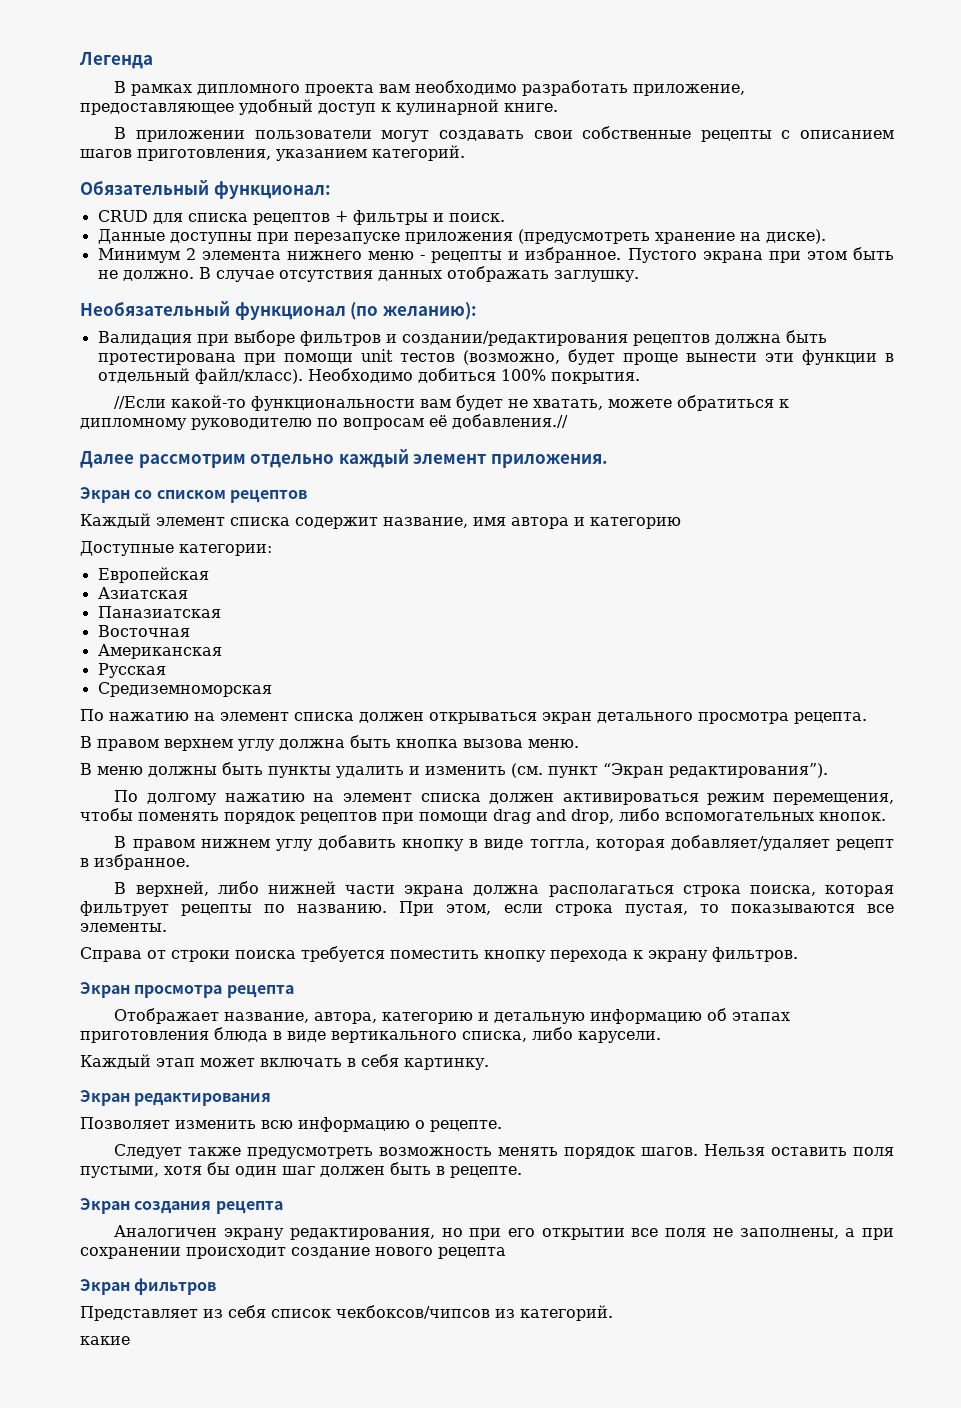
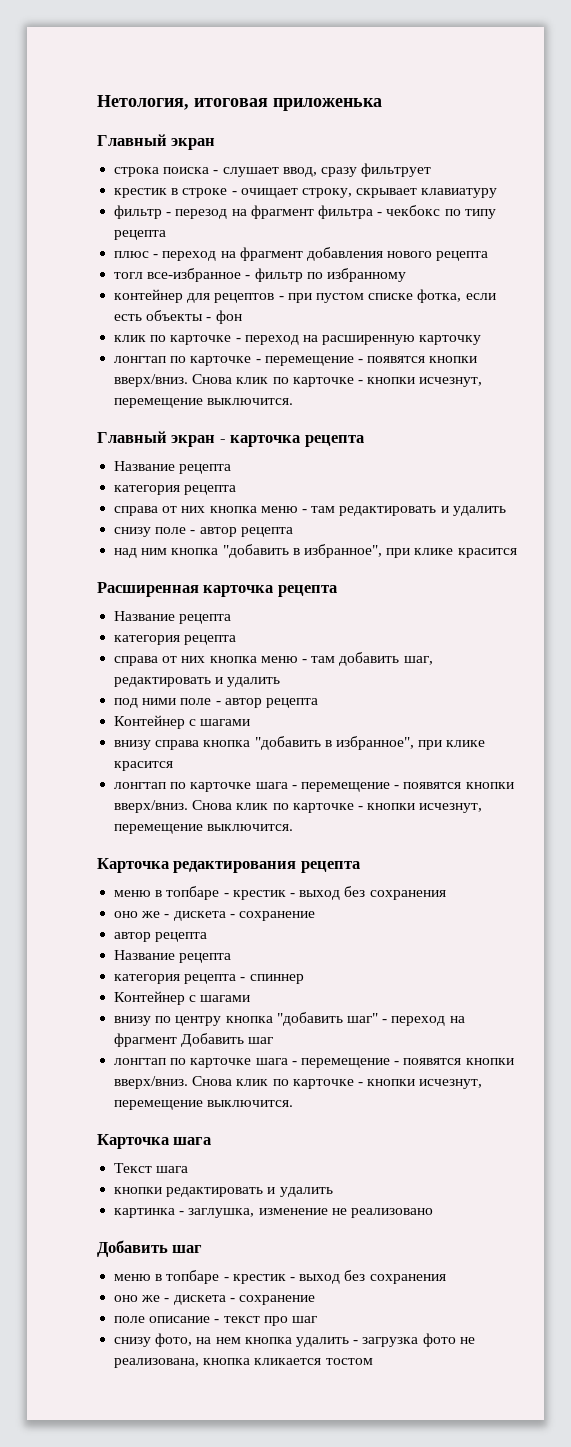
- Легенда
- В рамках дипломного проекта вам необходимо разработать приложение, предоставляющее удобный доступ к кулинарной книге.
- В приложении пользователи могут создавать свои собственные рецепты с описанием шагов приготовления, указанием категорий.
- Обязательный функционал:
- CRUD для списка рецептов + фильтры и поиск.
- Данные доступны при перезапуске приложения (предусмотреть хранение на диске).
- Минимум 2 элемента нижнего меню - рецепты и избранное. Пустого экрана при этом быть не должно. В случае отсутствия данных отображать заглушку.
- Необязательный функционал (по желанию):
- Валидация при выборе фильтров и создании/редактирования рецептов должна быть протестирована при помощи unit тестов (возможно, будет проще вынести эти функции в отдельный файл/класс). Необходимо добиться 100% покрытия.
- //Если какой-то функциональности вам будет не хватать, можете обратиться к дипломному руководителю по вопросам её добавления.//
- Далее рассмотрим отдельно каждый элемент приложения.
- Экран со списком рецептов
- Каждый элемент списка содержит название, имя автора и категорию
- Доступные категории:
- Европейская
- Азиатская
- Паназиатская
- Восточная
- Американская
- Русская
- Средиземноморская
- По нажатию на элемент списка должен открываться экран детального просмотра рецепта.
- В правом верхнем углу должна быть кнопка вызова меню.
- В меню должны быть пункты удалить и изменить (см. пункт “Экран редактирования”).
- По долгому нажатию на элемент списка должен активироваться режим перемещения, чтобы поменять порядок рецептов при помощи drag and drop, либо вспомогательных кнопок.
- В правом нижнем углу добавить кнопку в виде тоггла, которая добавляет/удаляет рецепт в избранное.
- В верхней, либо нижней части экрана должна располагаться строка поиска, которая фильтрует рецепты по названию. При этом, если строка пустая, то показываются все элементы.
- Справа от строки поиска требуется поместить кнопку перехода к экрану фильтров.
- Экран просмотра рецепта
- Отображает название, автора, категорию и детальную информацию об этапах приготовления блюда в виде вертикального списка, либо карусели.
- Каждый этап может включать в себя картинку.
- Экран редактирования
- Позволяет изменить всю информацию о рецепте.
- Следует также предусмотреть возможность менять порядок шагов. Нельзя оставить поля пустыми, хотя бы один шаг должен быть в рецепте.
- Экран создания рецепта
- Аналогичен экрану редактирования, но при его открытии все поля не заполнены, а при сохранении происходит создание нового рецепта
- Экран фильтров
- Представляет из себя список чекбоксов/чипсов из категорий.
- какие
+ Нетология, итоговая приложенька
+ Главный экран
+ строка поиска - слушает ввод, сразу фильтрует
+ крестик в строке - очищает строку, скрывает клавиатуру
+ фильтр - перезод на фрагмент фильтра - чекбокс по типу рецепта
+ плюс - переход на фрагмент добавления нового рецепта
+ тогл все-избранное - фильтр по избранному
+ контейнер для рецептов - при пустом списке фотка, если есть объекты - фон
+ клик по карточке - переход на расширенную карточку
+ лонгтап по карточке - перемещение - появятся кнопки вверх/вниз. Снова клик по карточке - кнопки исчезнут, перемещение выключится.
+ Главный экран - карточка рецепта
+ Название рецепта
+ категория рецепта
+ справа от них кнопка меню - там редактировать и удалить
+ снизу поле - автор рецепта
+ над ним кнопка "добавить в избранное", при клике красится
+ Расширенная карточка рецепта
+ Название рецепта
+ категория рецепта
+ справа от них кнопка меню - там добавить шаг, редактировать и удалить
+ под ними поле - автор рецепта
+ Контейнер с шагами
+ внизу справа кнопка "добавить в избранное", при клике красится
+ лонгтап по карточке шага - перемещение - появятся кнопки вверх/вниз. Снова клик по карточке - кнопки исчезнут, перемещение выключится.
+ Карточка редактирования рецепта
+ меню в топбаре - крестик - выход без сохранения
+ оно же - дискета - сохранение
+ автор рецепта
+ Название рецепта
+ категория рецепта - спиннер
+ Контейнер с шагами
+ внизу по центру кнопка "добавить шаг" - переход на фрагмент Добавить шаг
+ лонгтап по карточке шага - перемещение - появятся кнопки вверх/вниз. Снова клик по карточке - кнопки исчезнут, перемещение выключится.
+ Карточка шага
+ Текст шага
+ кнопки редактировать и удалить
+ картинка - заглушка, изменение не реализовано
+ Добавить шаг
+ меню в топбаре - крестик - выход без сохранения
+ оно же - дискета - сохранение
+ поле описание - текст про шаг
+ снизу фото, на нем кнопка удалить - загрузка фото не реализована, кнопка кликается тостом

